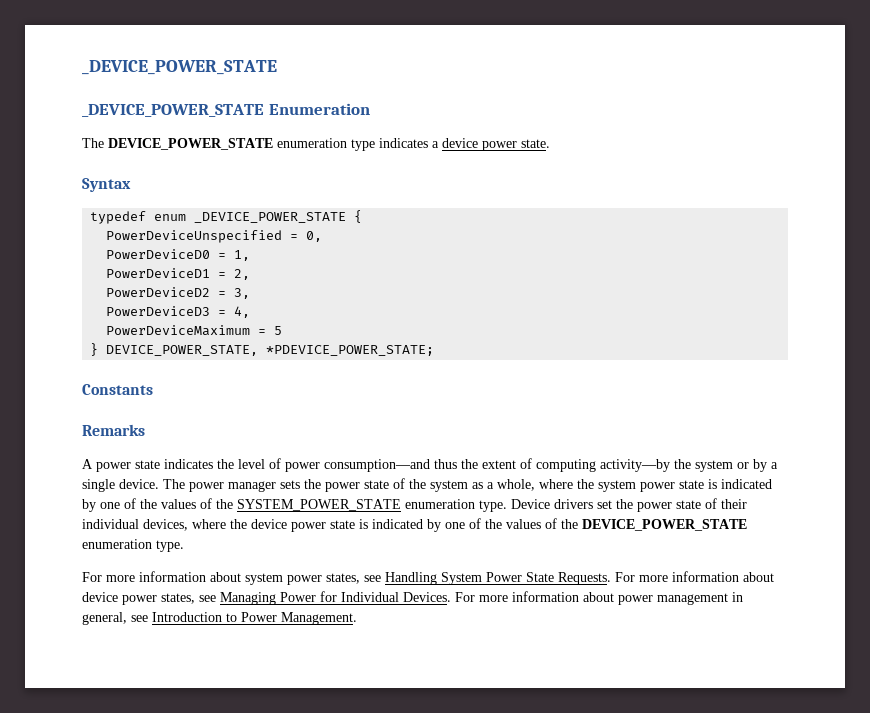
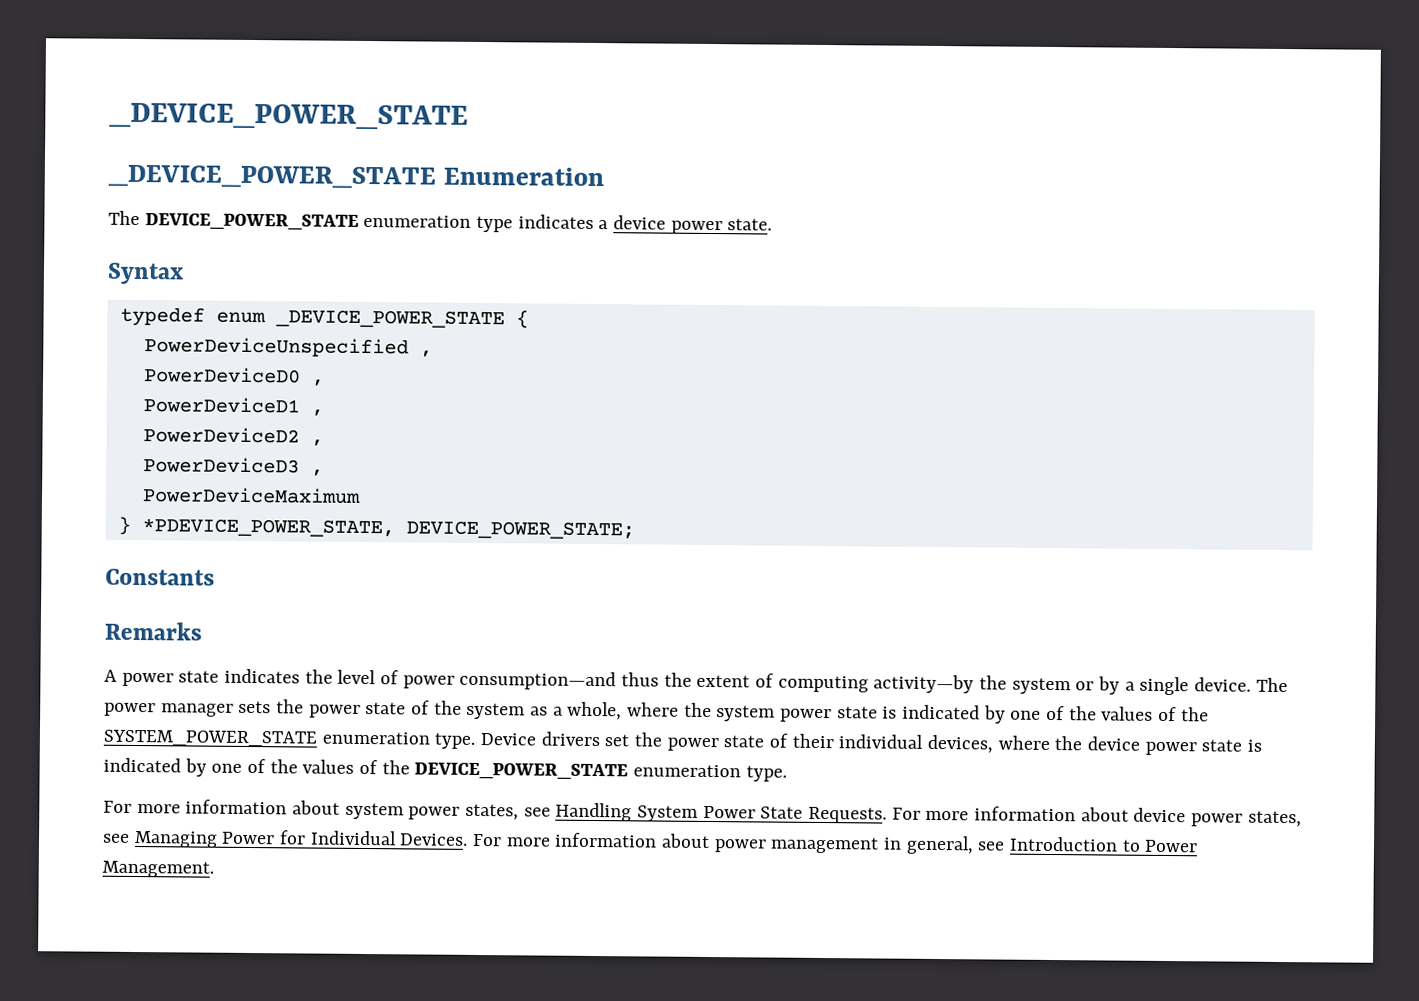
- PowerDeviceUnspecified = 0,
+ PowerDeviceUnspecified ,
- PowerDeviceD0 = 1,
+ PowerDeviceD0 ,
- PowerDeviceD1 = 2,
+ PowerDeviceD1 ,
- PowerDeviceD2 = 3,
+ PowerDeviceD2 ,
- PowerDeviceD3 = 4,
+ PowerDeviceD3 ,
- PowerDeviceMaximum = 5
+ PowerDeviceMaximum
- } DEVICE_POWER_STATE, *PDEVICE_POWER_STATE;
+ } *PDEVICE_POWER_STATE, DEVICE_POWER_STATE;

